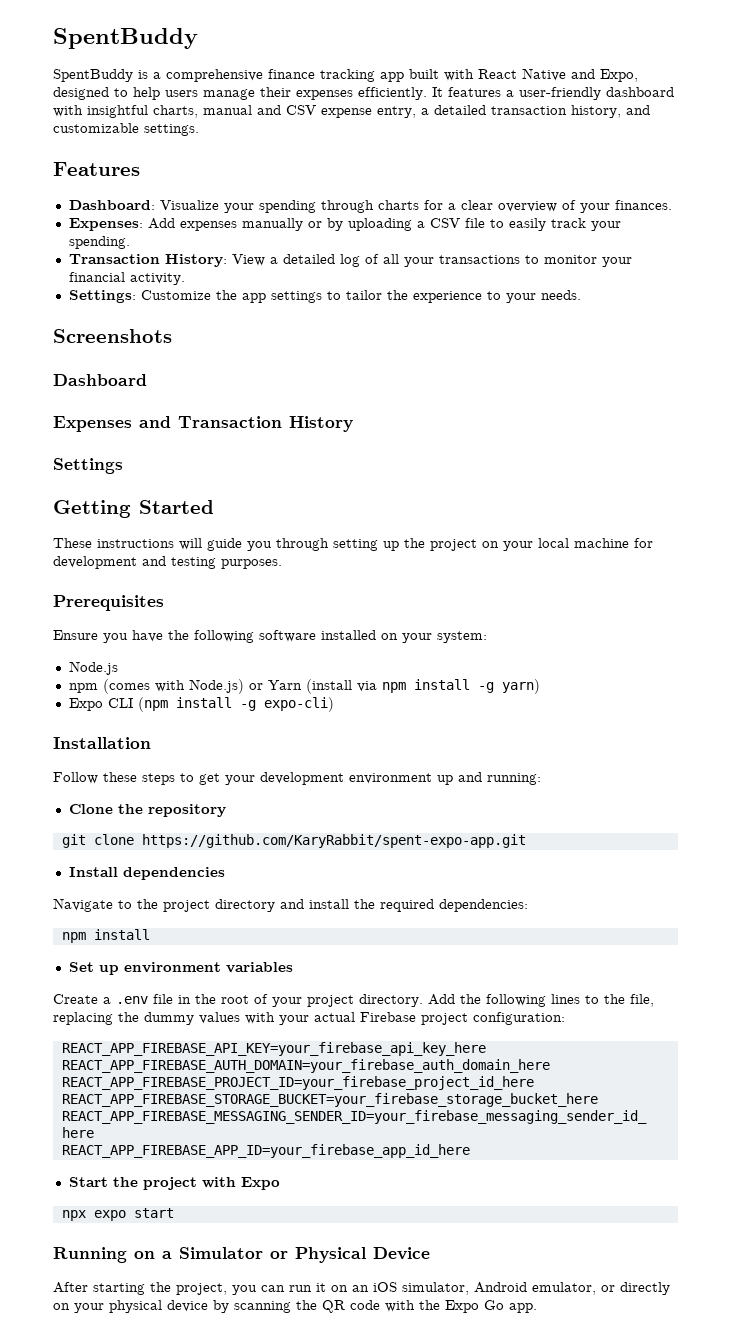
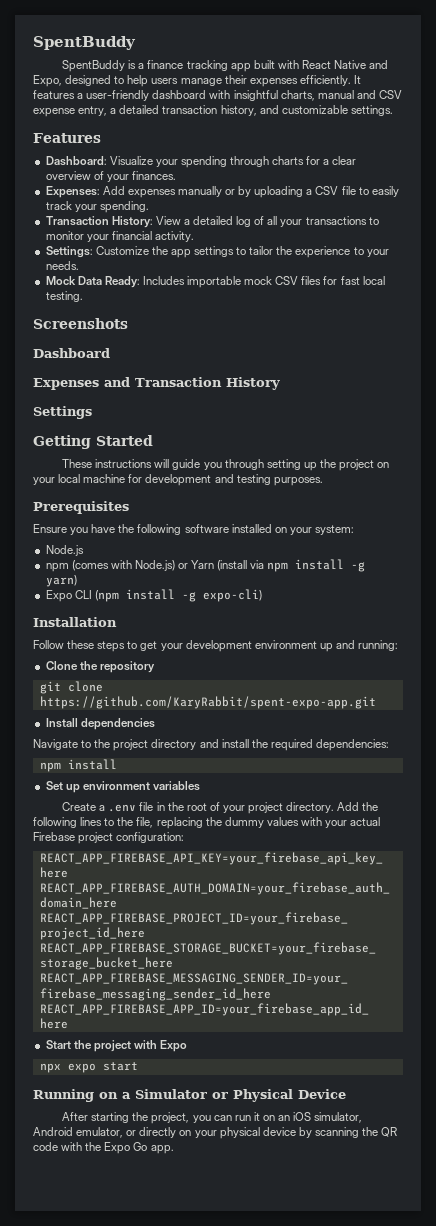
- SpentBuddy is a comprehensive finance tracking app built with React Native and Expo, designed to help users manage their expenses efficiently.
+ SpentBuddy is a finance tracking app built with React Native and Expo, designed to help users manage their expenses efficiently.
+ Mock Data Ready: Includes importable mock CSV files for fast local testing.

